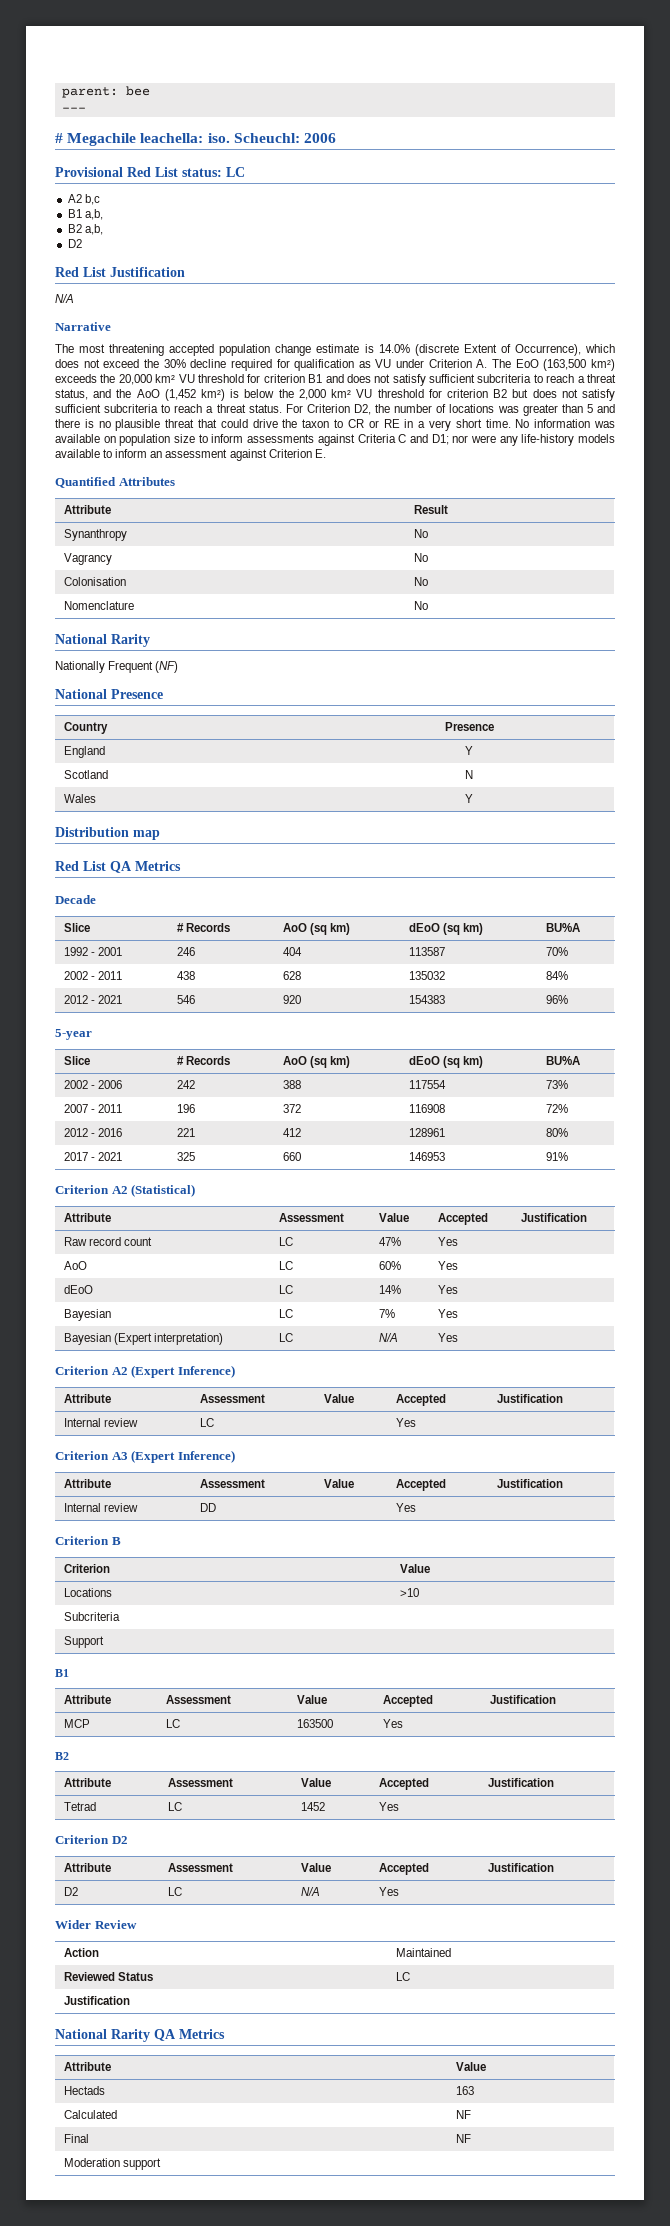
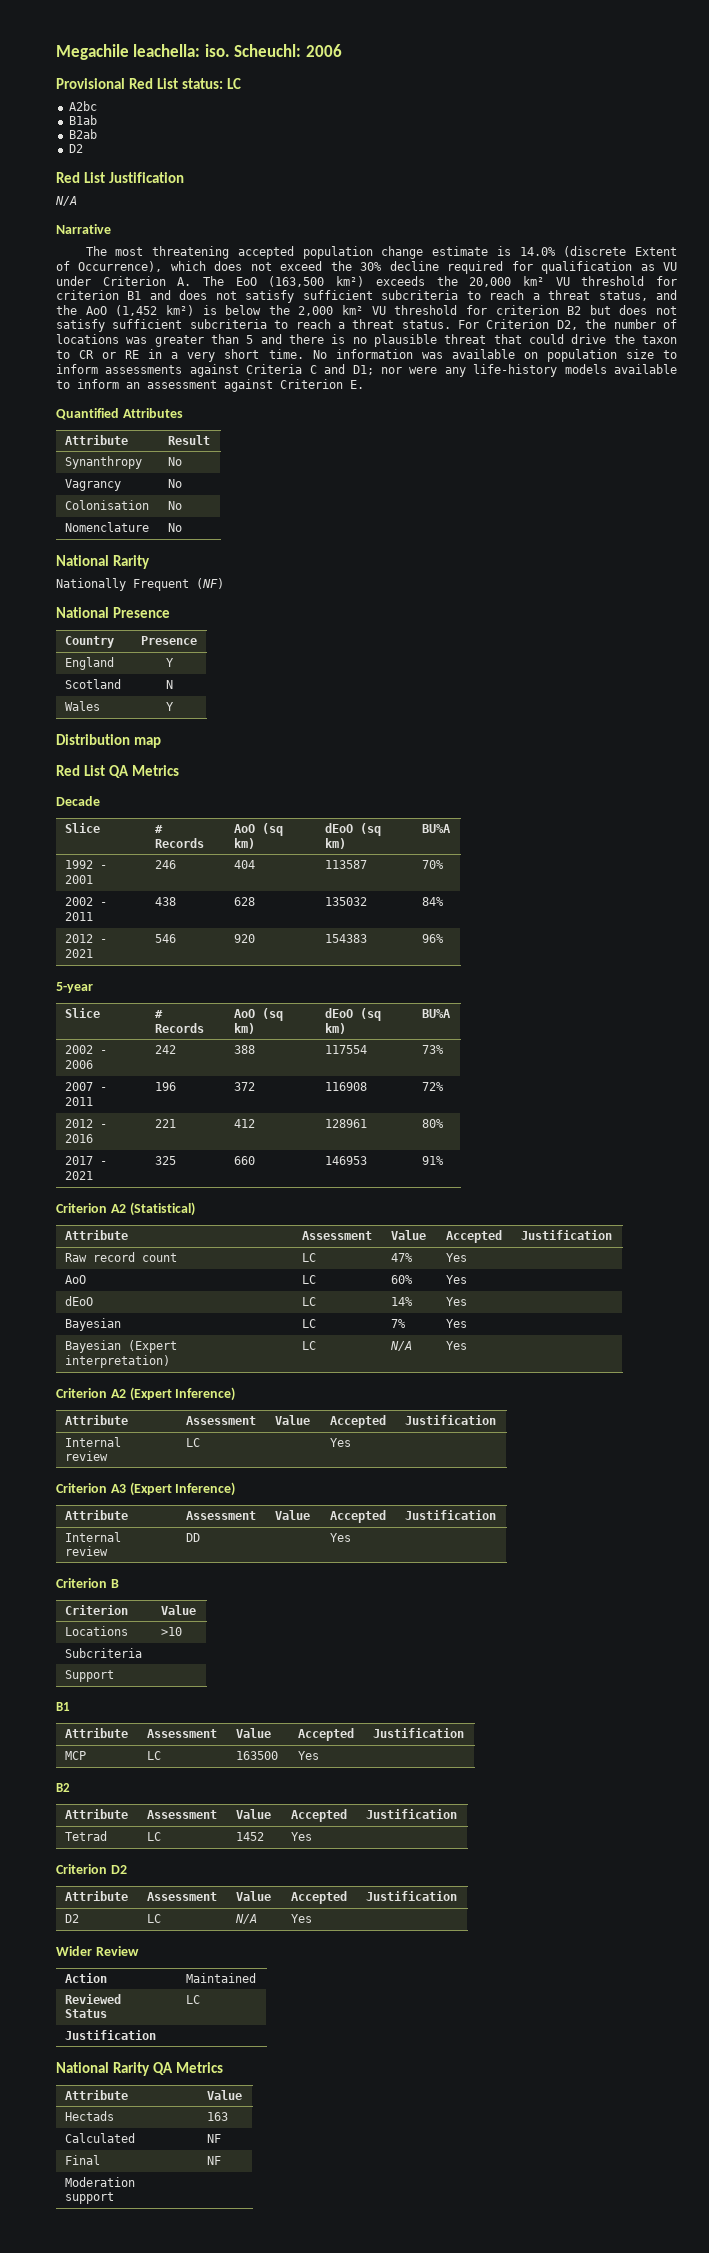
- parent: bee
- ---
- # Megachile leachella: iso.
+ Megachile leachella: iso.
- A2 b,c
- B1 a,b,
- B2 a,b,
+ A2bc
+ B1ab
+ B2ab

